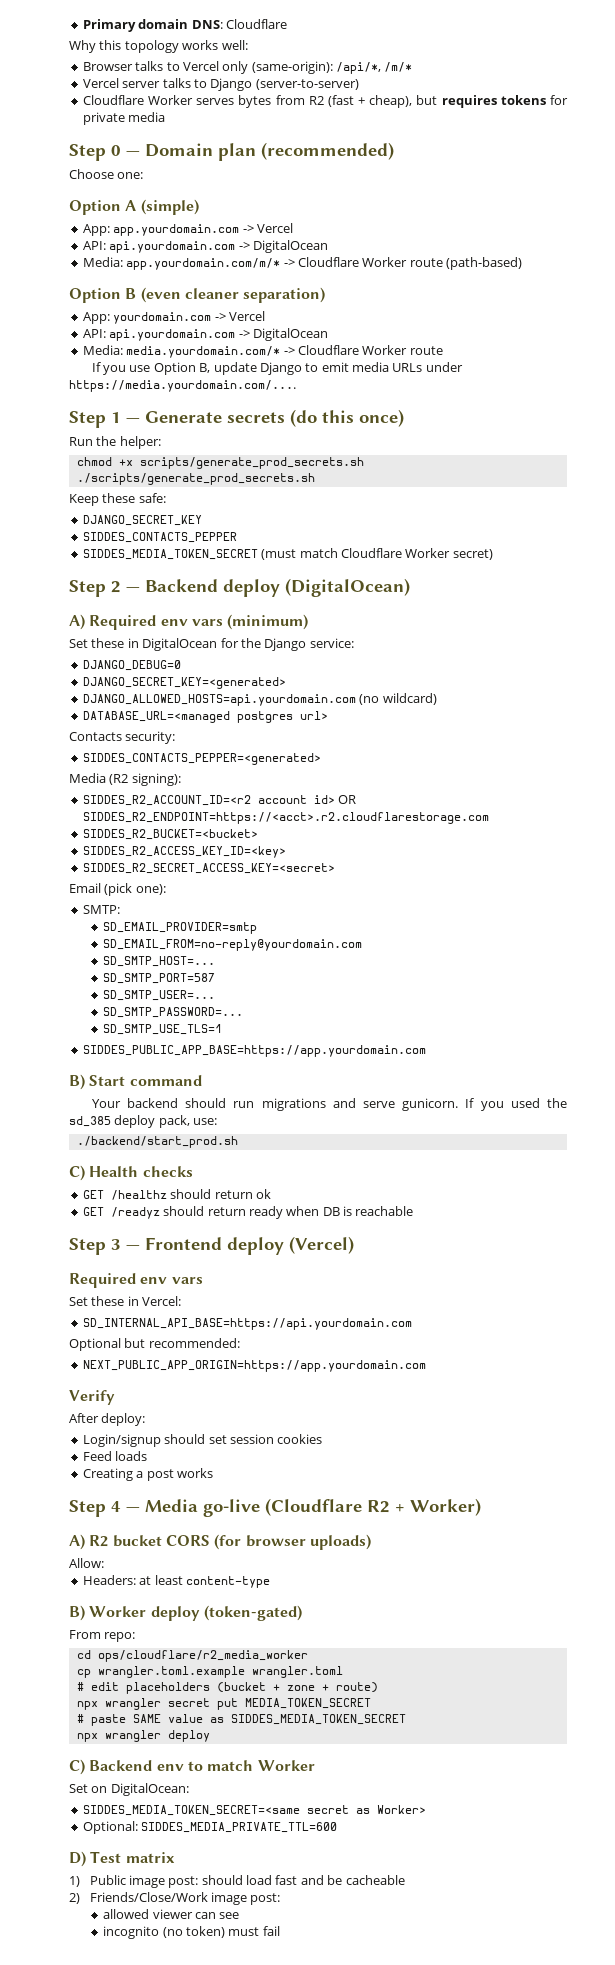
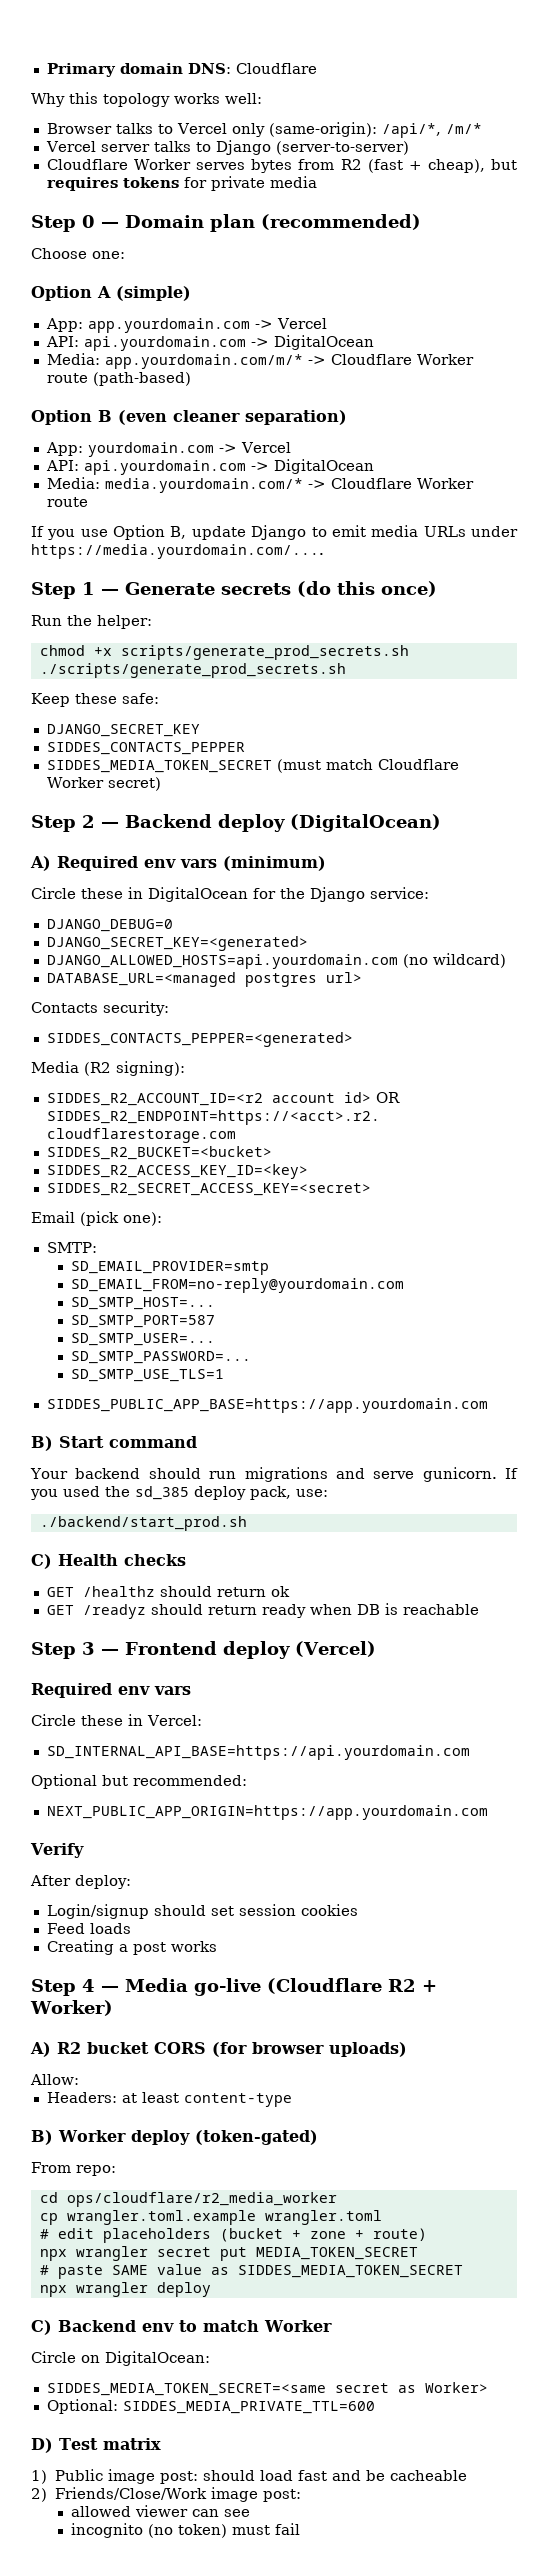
- Set these in DigitalOcean for the Django service:
+ Circle these in DigitalOcean for the Django service:
- Set these in Vercel:
+ Circle these in Vercel:
- Set on DigitalOcean:
+ Circle on DigitalOcean:

